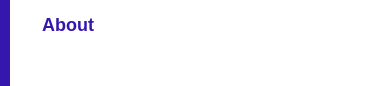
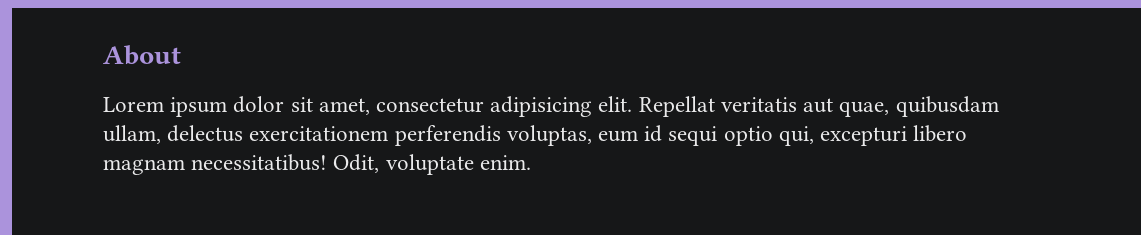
+ Lorem ipsum dolor sit amet, consectetur adipisicing elit. Repellat veritatis aut quae, quibusdam ullam, delectus exercitationem perferendis voluptas, eum id sequi optio qui, excepturi libero magnam necessitatibus! Odit, voluptate enim.

